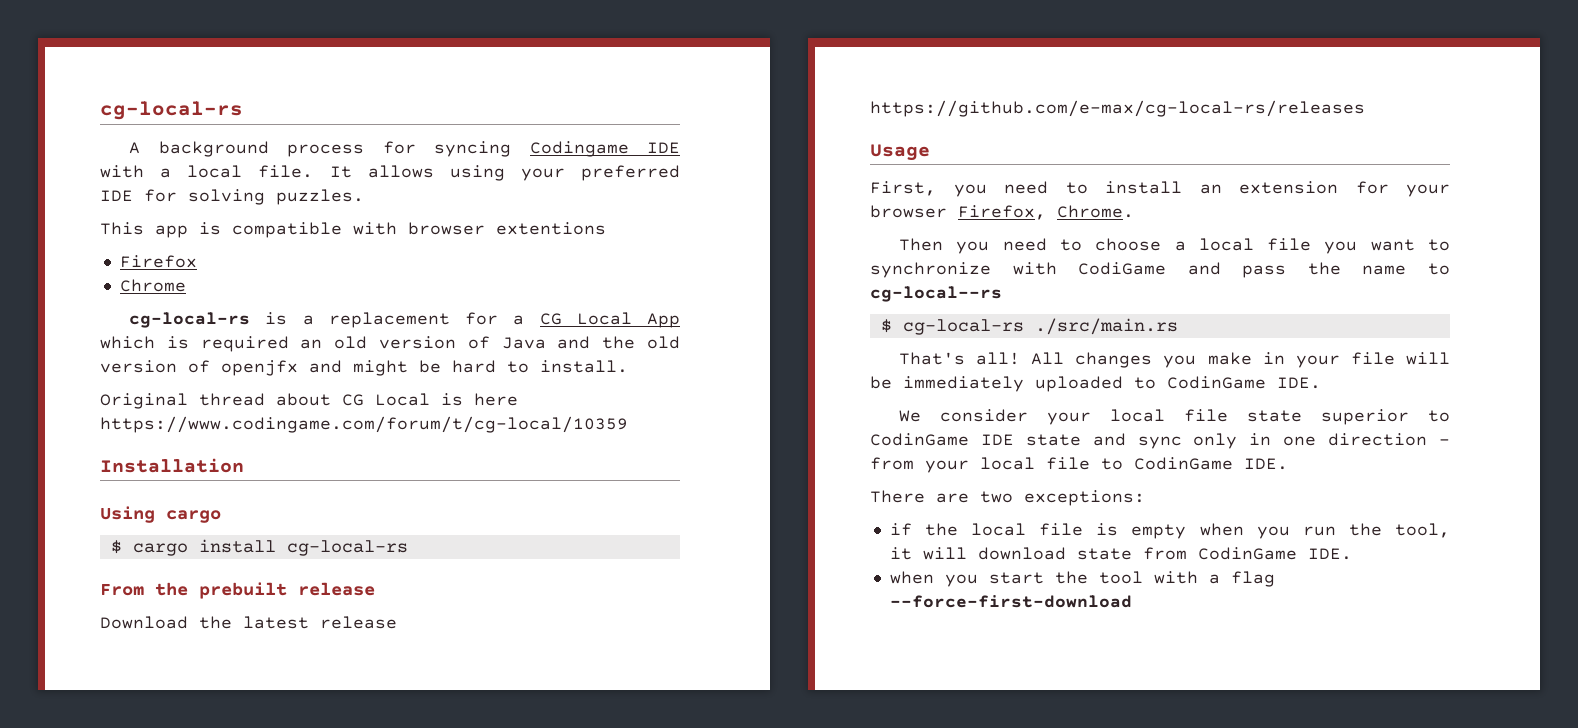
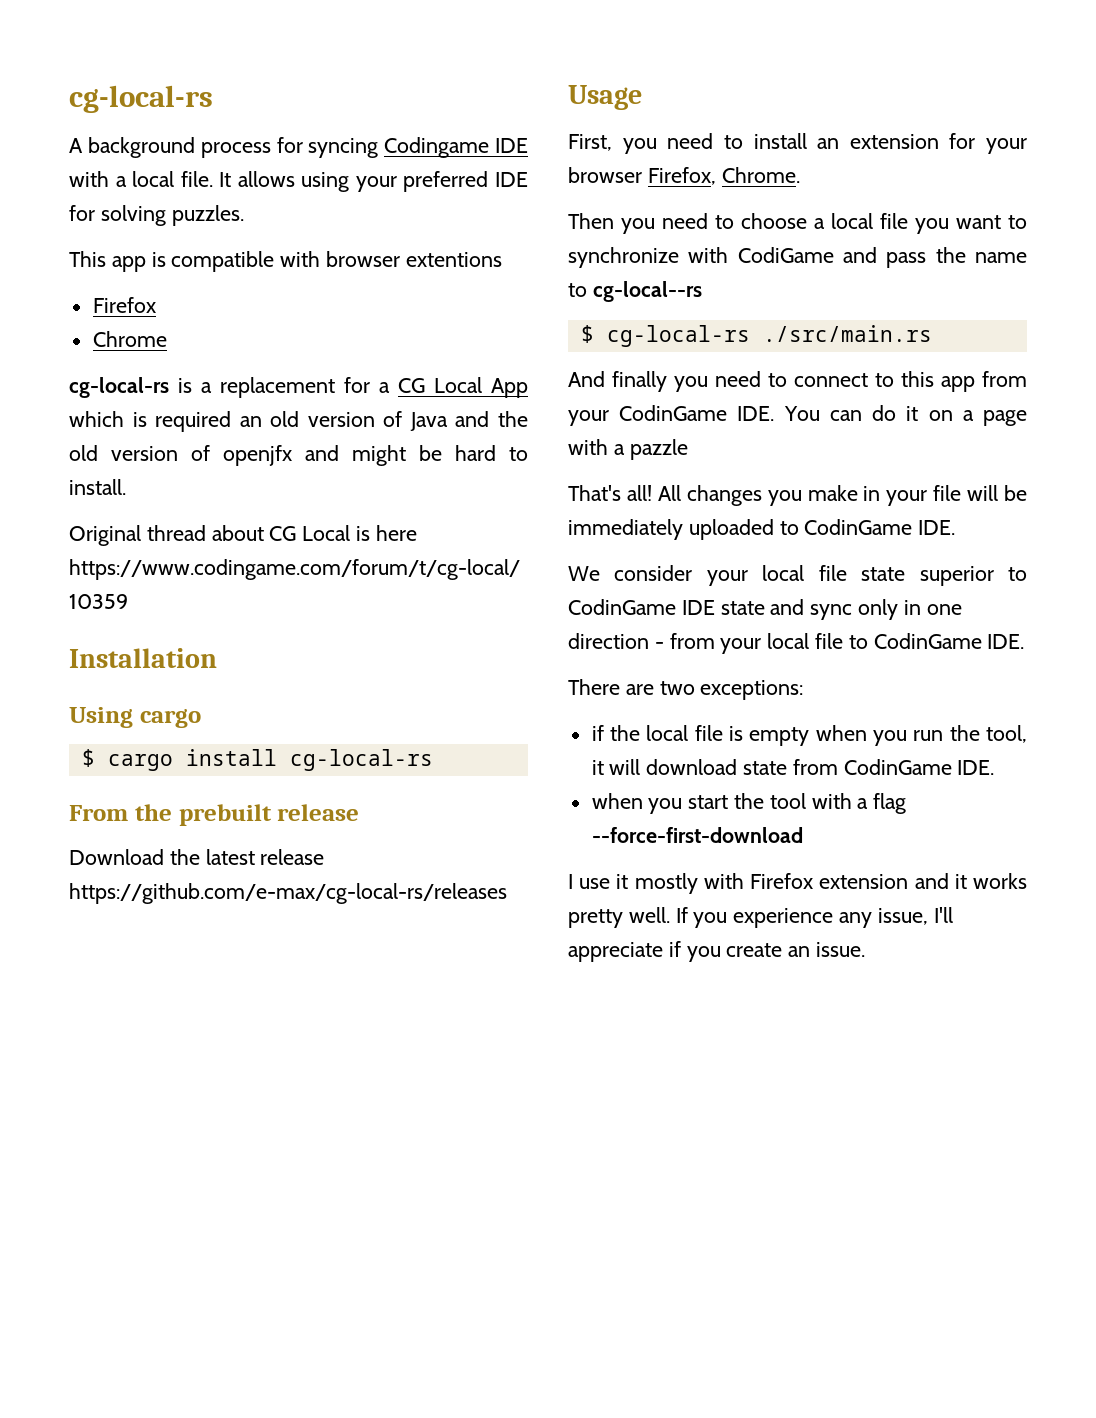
+ And finally you need to connect to this app from your CodinGame IDE. You can do it on a page with a pazzle
+ I use it mostly with Firefox extension and it works pretty well. If you experience any issue, I'll appreciate if you create an issue.

